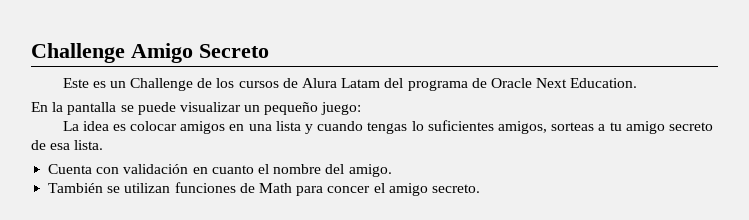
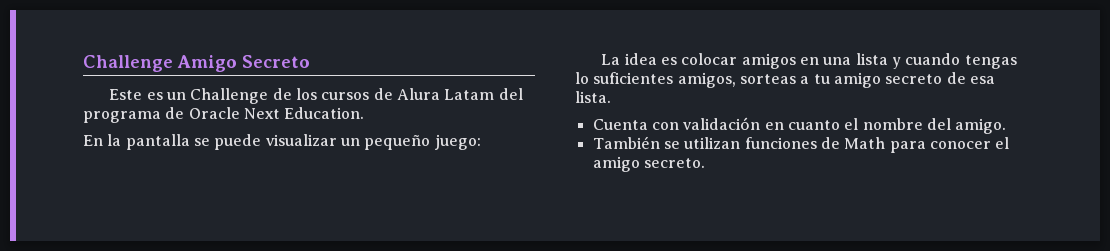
- También se utilizan funciones de Math para concer el amigo secreto.
+ También se utilizan funciones de Math para conocer el amigo secreto.

